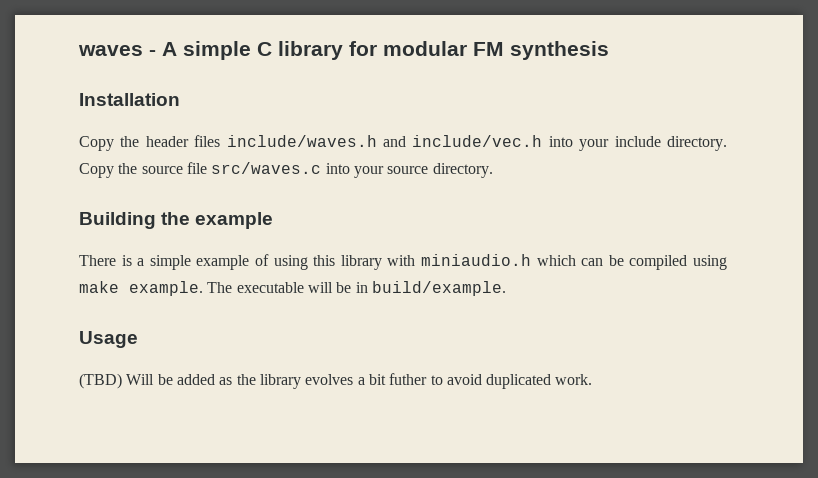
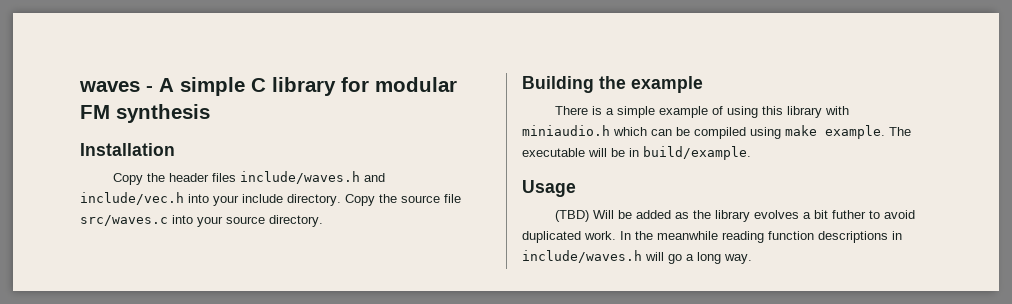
+ In the meanwhile reading function descriptions in include/waves.h will go a long way.

